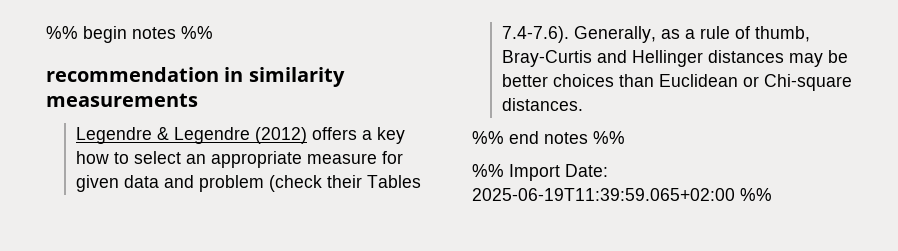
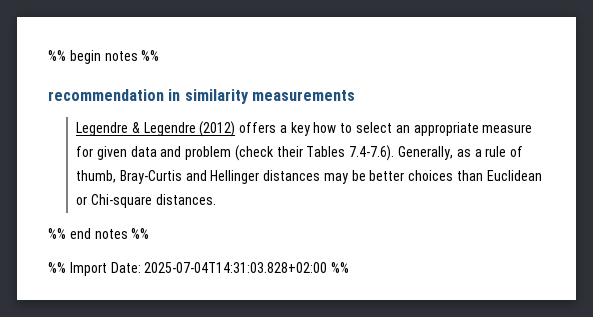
- %% Import Date: 2025-06-19T11:39:59.065+02:00 %%
+ %% Import Date: 2025-07-04T14:31:03.828+02:00 %%

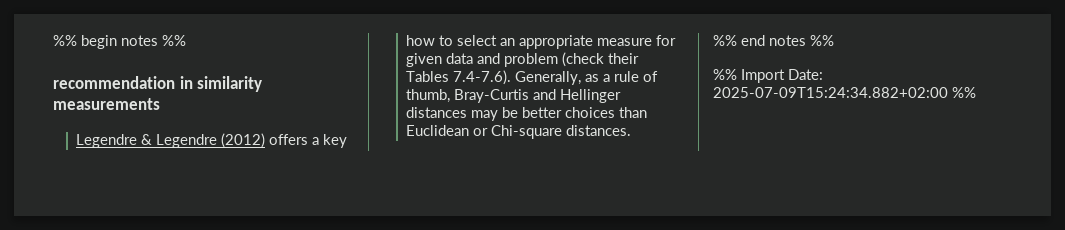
- %% Import Date: 2025-07-04T14:31:03.828+02:00 %%
+ %% Import Date: 2025-07-09T15:24:34.882+02:00 %%

